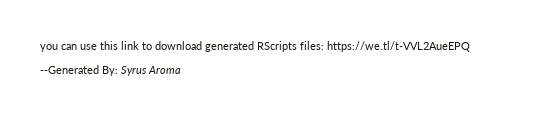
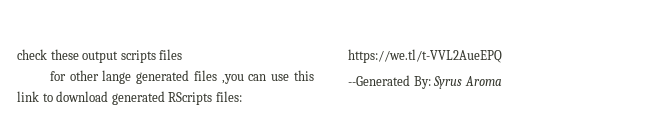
- you can use this link to download generated RScripts files: https://we.tl/t-VVL2AueEPQ
+ check these output scripts files
+ for other lange generated files ,you can use this link to download generated RScripts files: https://we.tl/t-VVL2AueEPQ

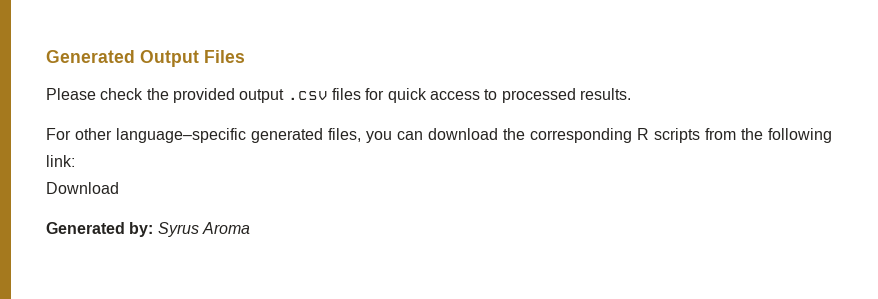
- check these output scripts files
- for other lange generated files ,you can use this link to download generated RScripts files: https://we.tl/t-VVL2AueEPQ
- --Generated By: Syrus Aroma
+ Generated Output Files
+ Please check the provided output .csv files for quick access to processed results.
+ For other language–specific generated files, you can download the corresponding R scripts from the following link:
+ Download
+ Generated by: Syrus Aroma

